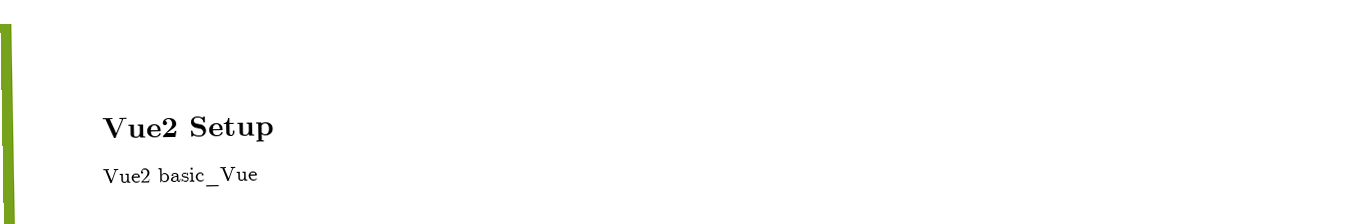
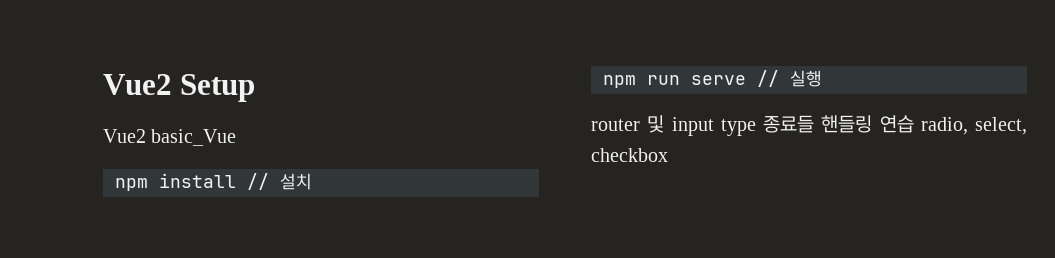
+ npm install // 설치
+ npm run serve // 실행
+ router 및 input type 종료들 핸들링 연습 radio, select, checkbox

